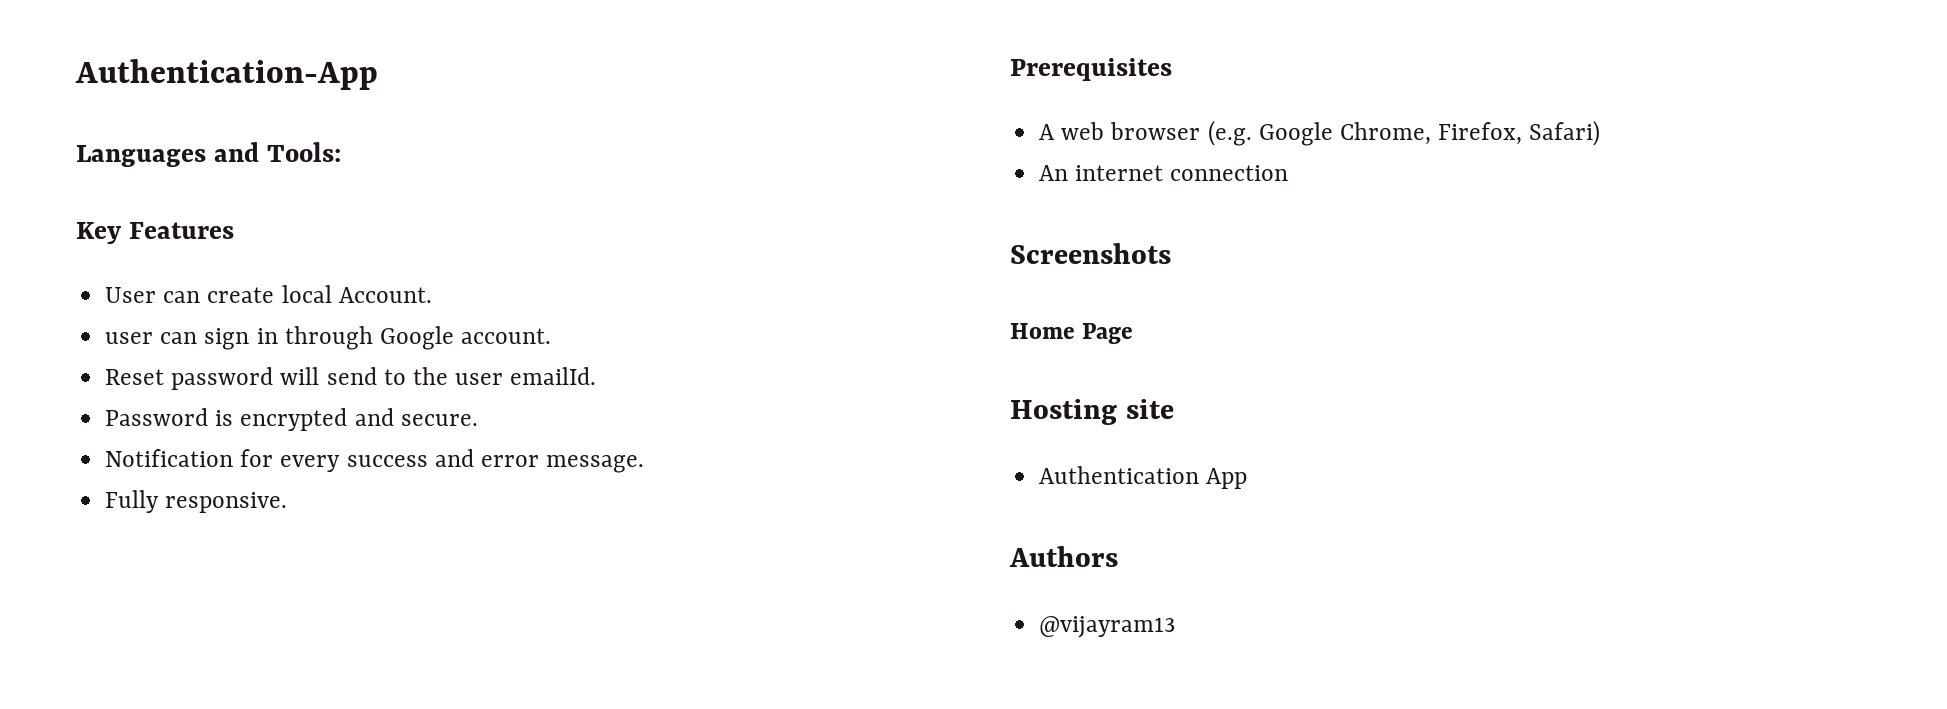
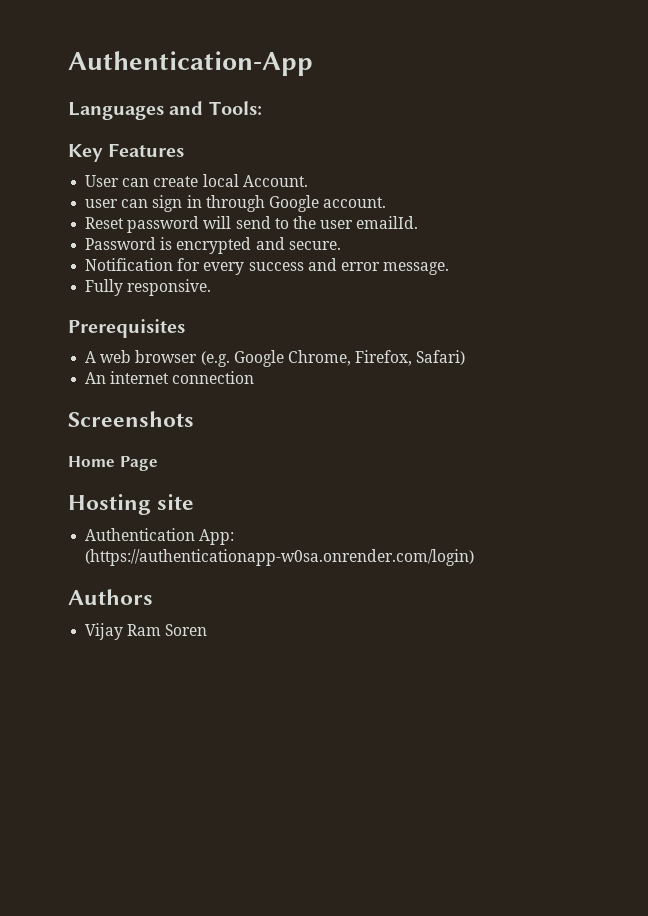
- Authentication App
+ Authentication App: (https://authenticationapp-w0sa.onrender.com/login)
- @vijayram13
+ Vijay Ram Soren

